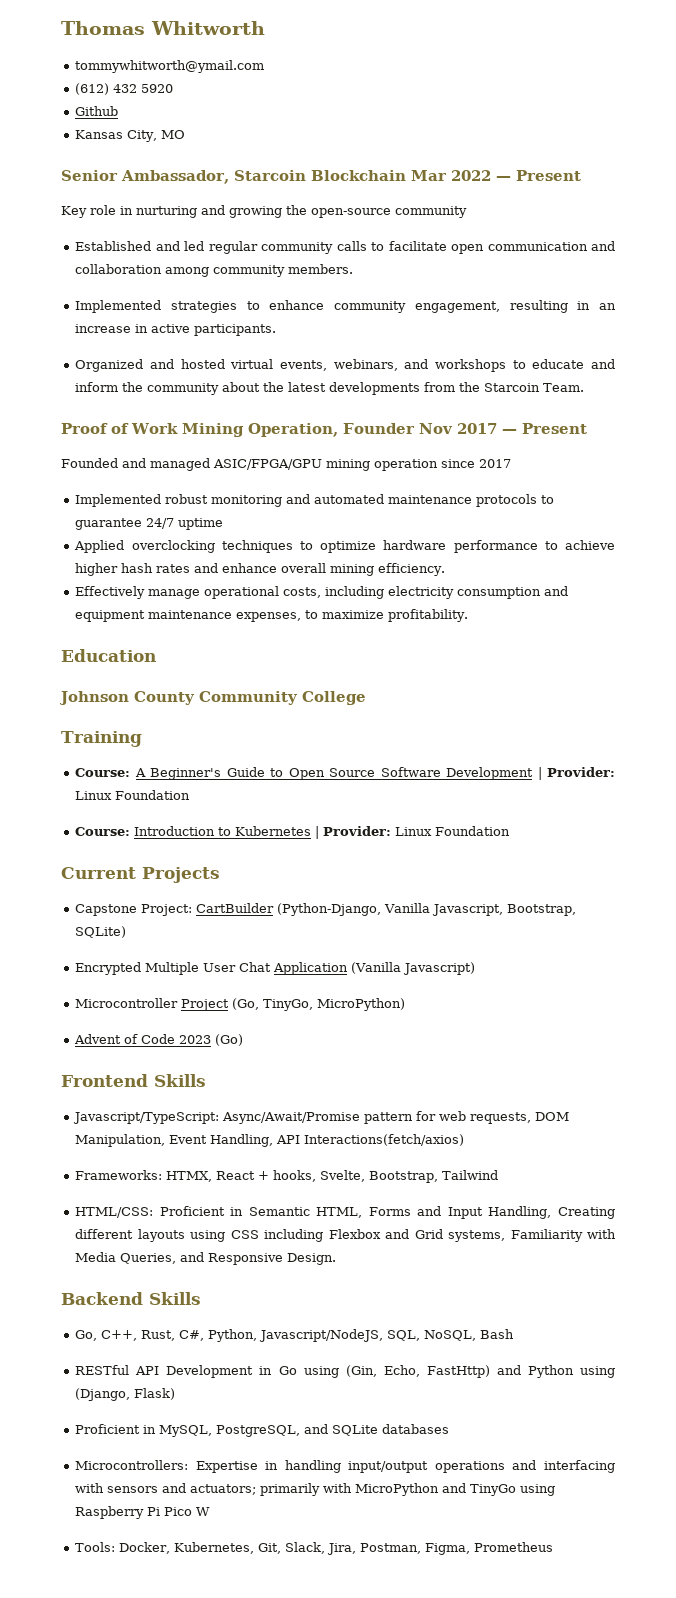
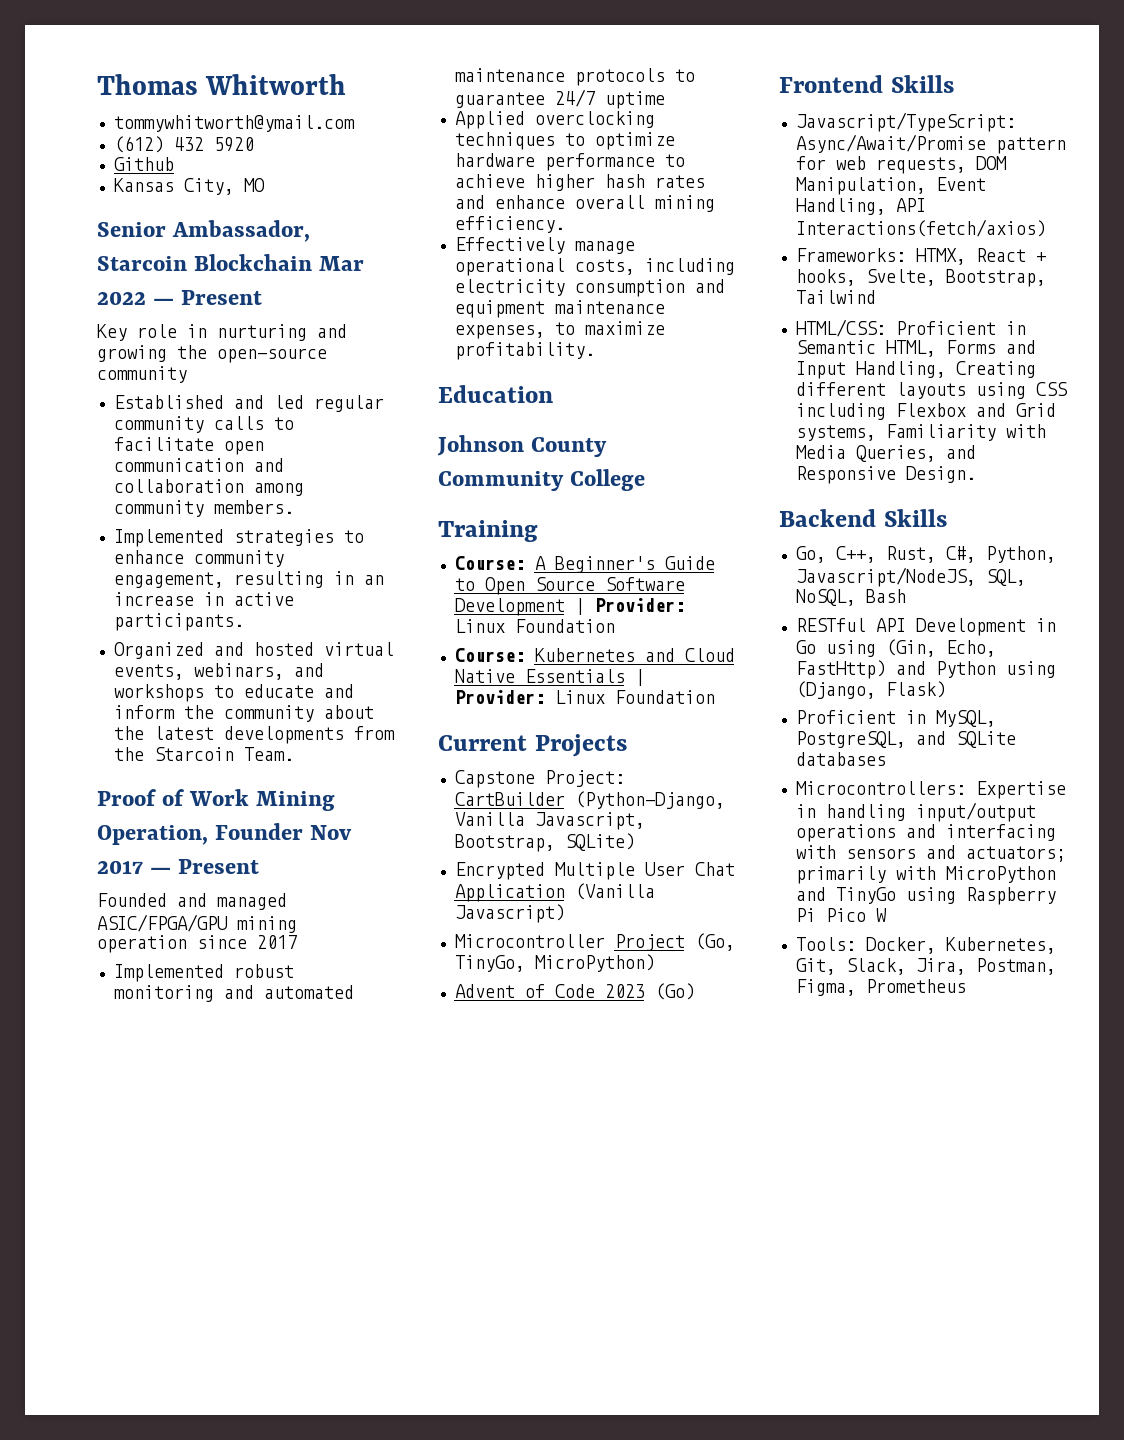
- Course: Introduction to Kubernetes | Provider: Linux Foundation
+ Course: Kubernetes and Cloud Native Essentials | Provider: Linux Foundation

